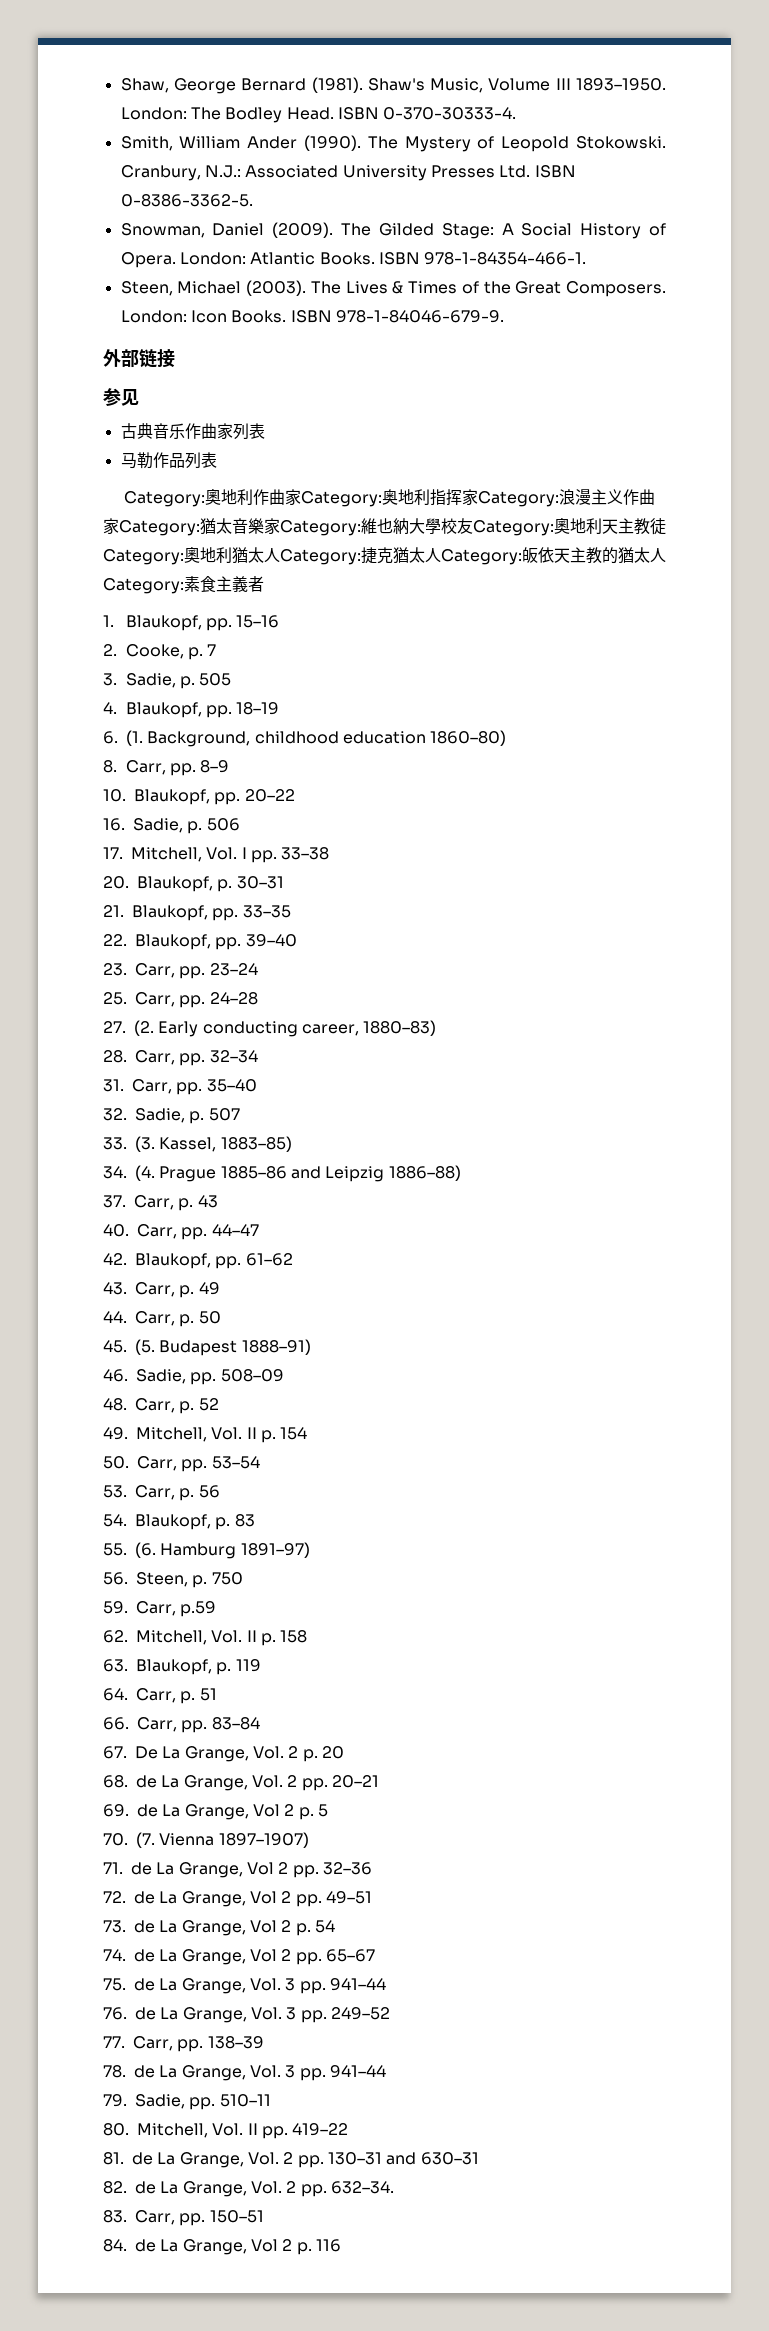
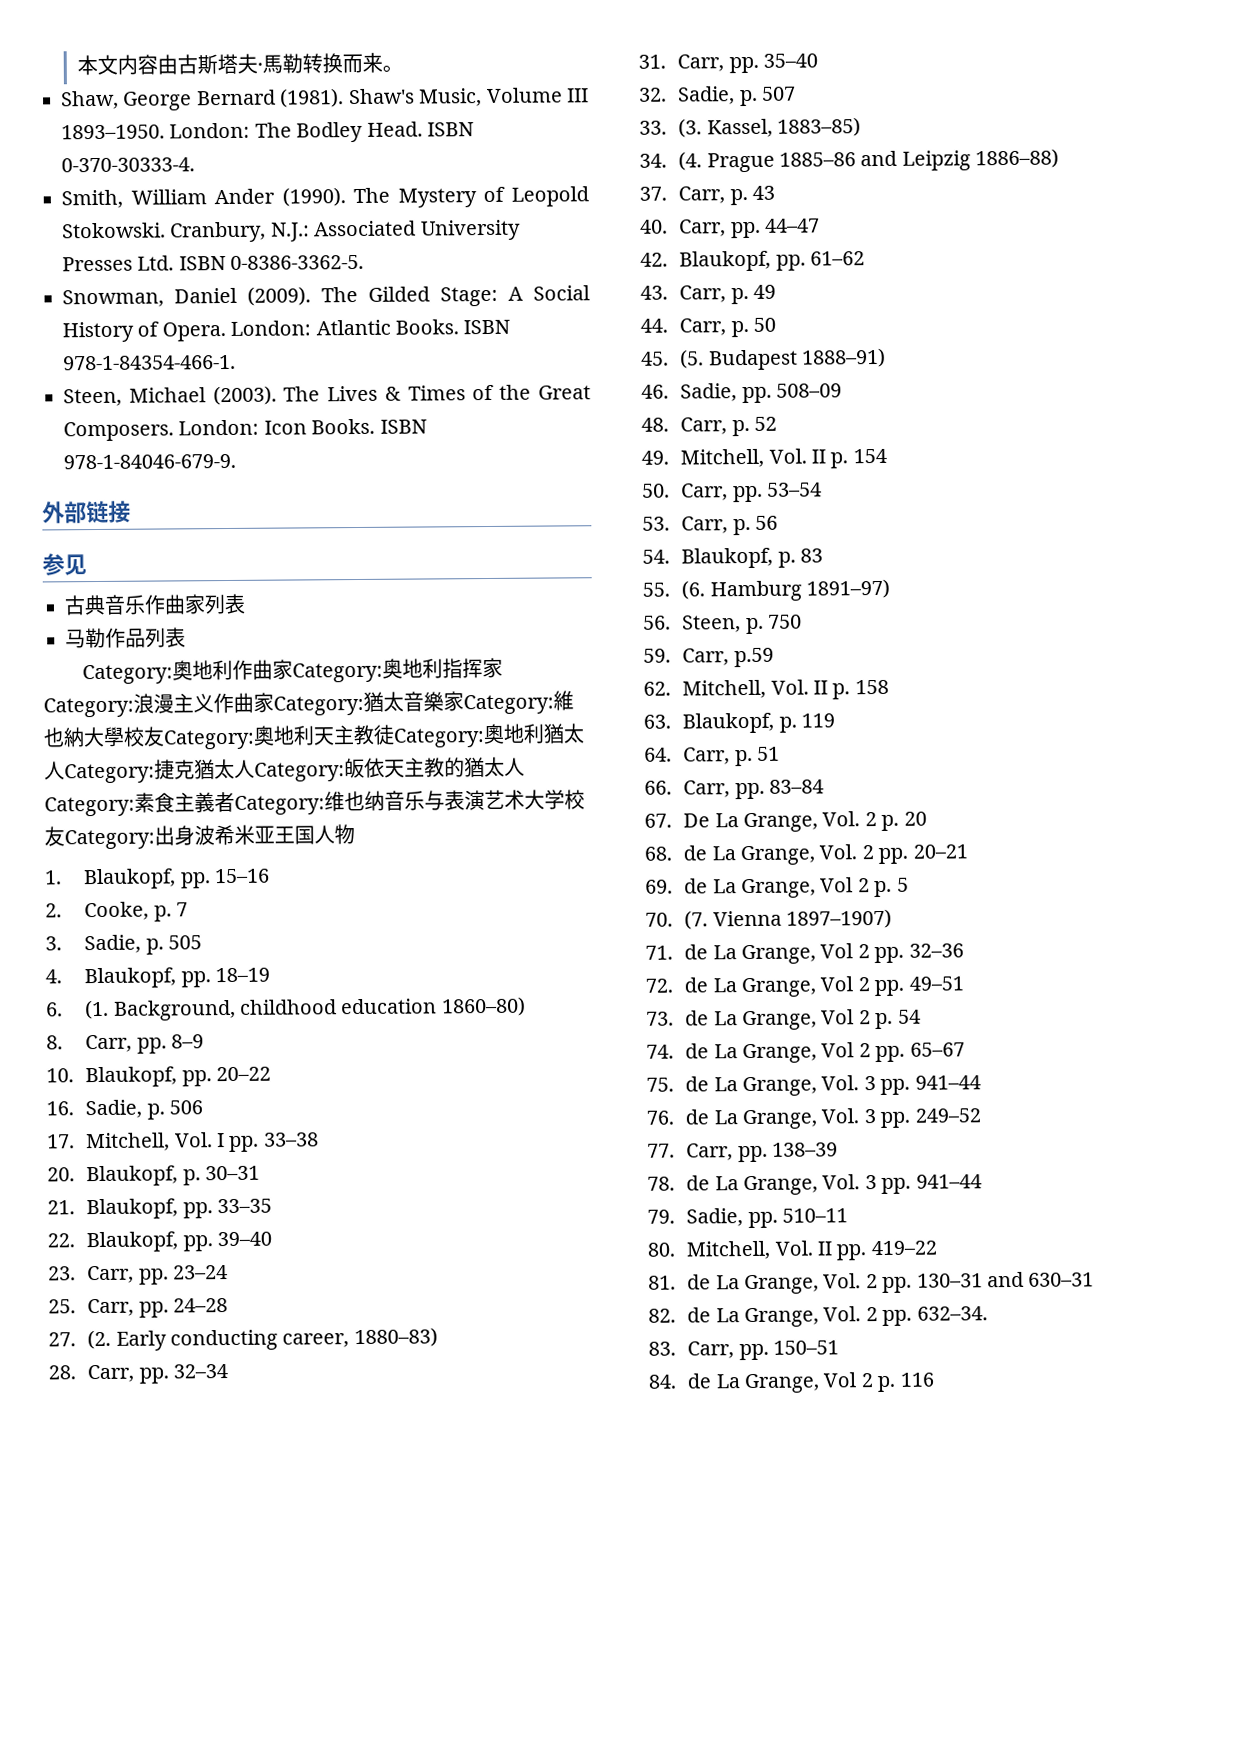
+ 本文内容由古斯塔夫·馬勒转换而来。
- Category:奧地利作曲家Category:奥地利指挥家Category:浪漫主义作曲家Category:猶太音樂家Category:維也納大學校友Category:奧地利天主教徒Category:奧地利猶太人Category:捷克猶太人Category:皈依天主教的猶太人Category:素食主義者
+ Category:奧地利作曲家Category:奥地利指挥家Category:浪漫主义作曲家Category:猶太音樂家Category:維也納大學校友Category:奧地利天主教徒Category:奧地利猶太人Category:捷克猶太人Category:皈依天主教的猶太人Category:素食主義者Category:维也纳音乐与表演艺术大学校友Category:出身波希米亚王国人物

